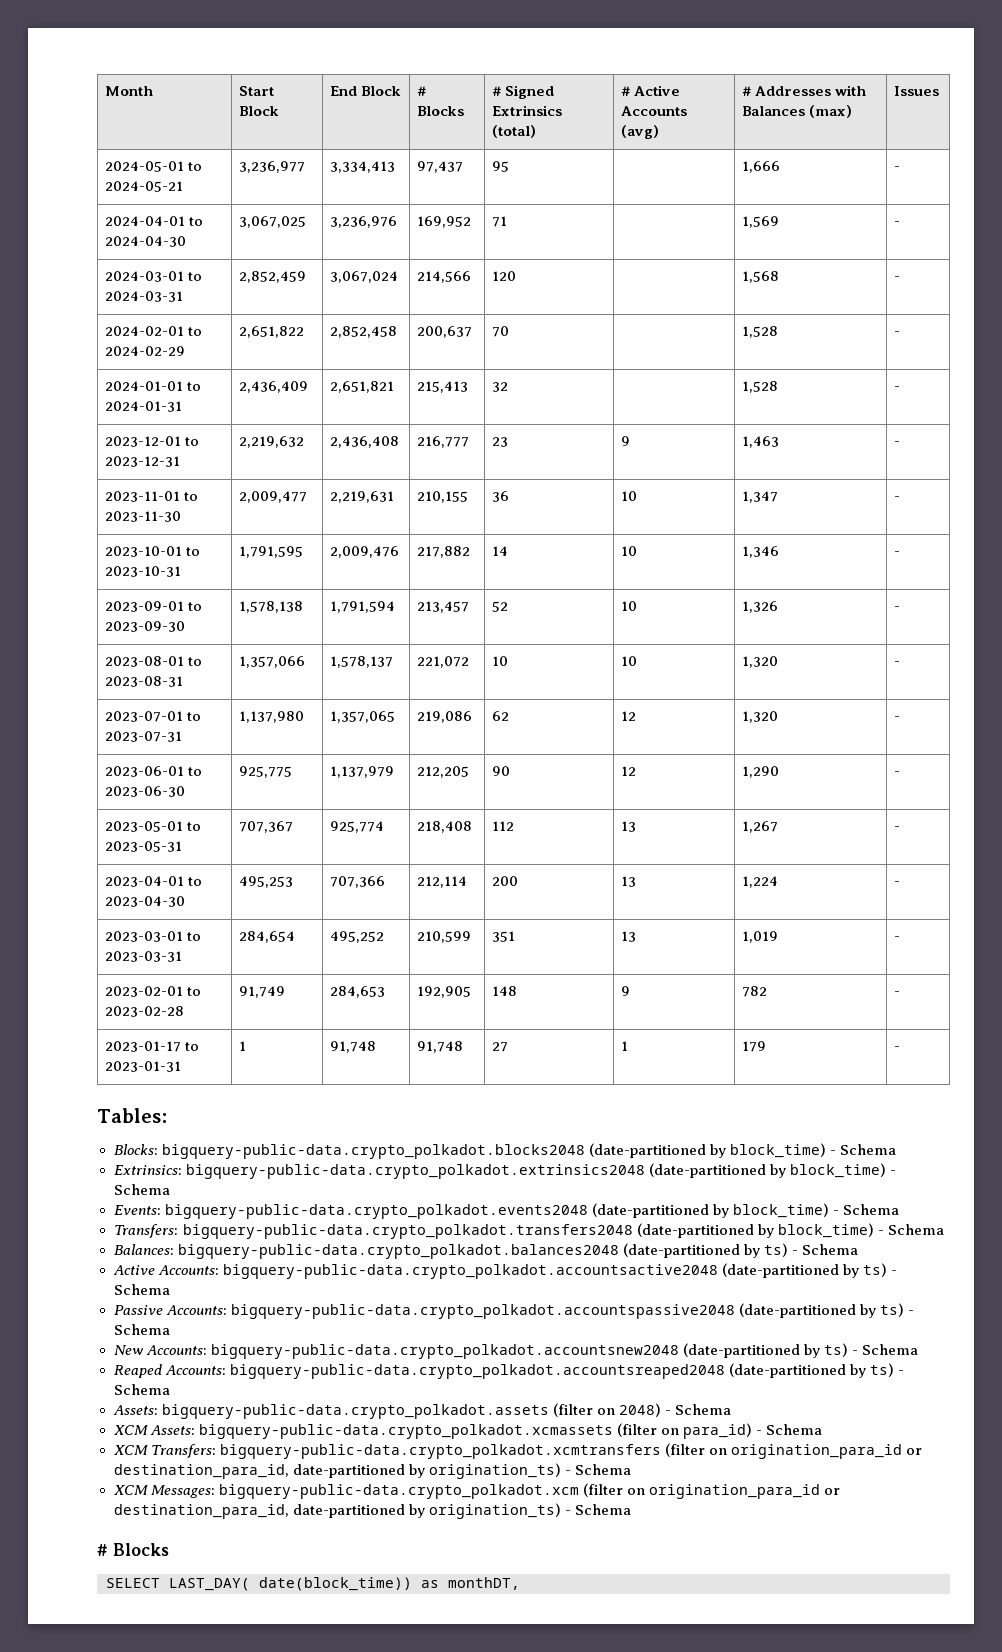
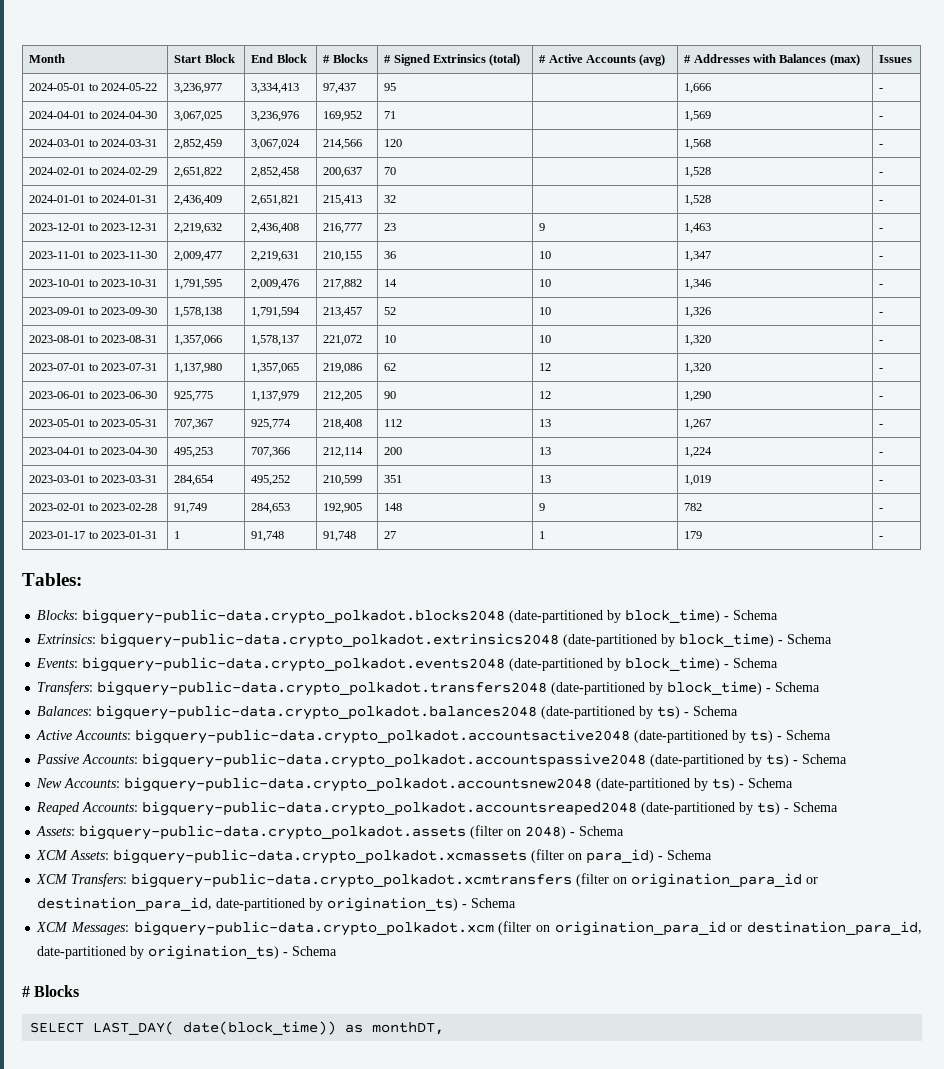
- 2024-05-01 to 2024-05-21 | 3,236,977 | 3,334,413 | 97,437 | 95 | | 1,666 | -
+ 2024-05-01 to 2024-05-22 | 3,236,977 | 3,334,413 | 97,437 | 95 | | 1,666 | -

